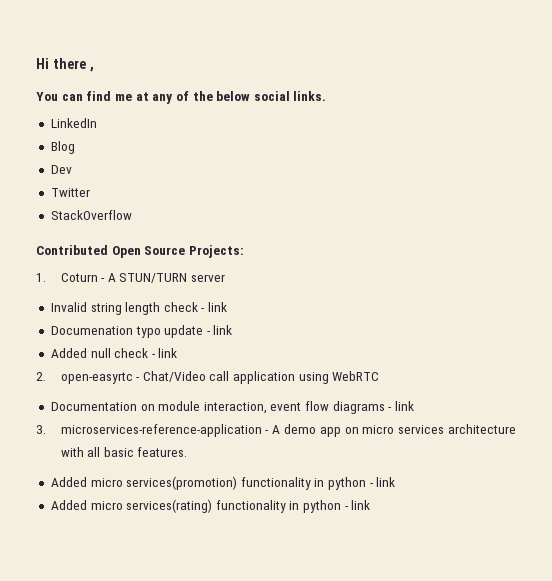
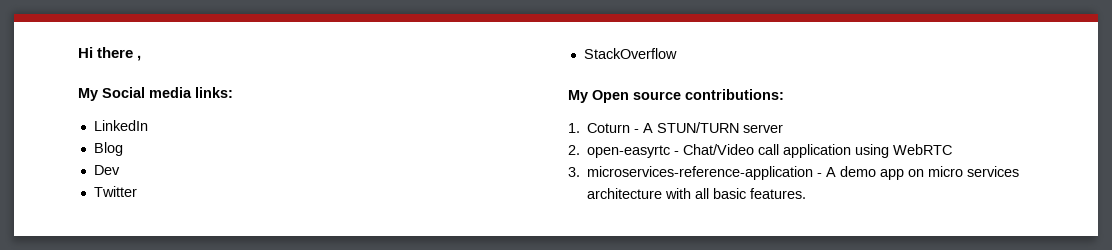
- You can find me at any of the below social links.
+ My Social media links:
- Contributed Open Source Projects:
+ My Open source contributions:
- Invalid string length check - link
- Documenation typo update - link
- Added null check - link
- Documentation on module interaction, event flow diagrams - link
- Added micro services(promotion) functionality in python - link
- Added micro services(rating) functionality in python - link

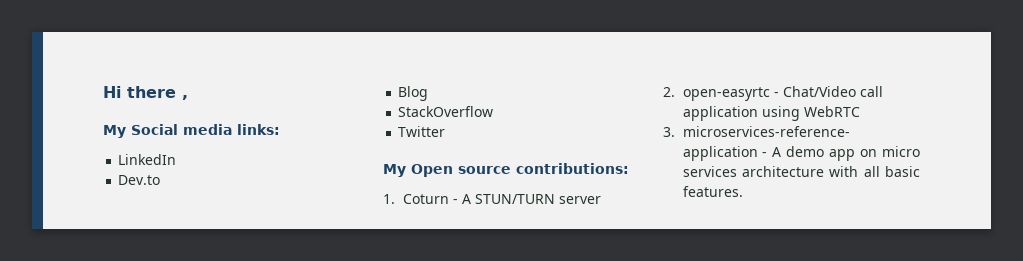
+ Dev.to
- Dev
+ StackOverflow
- StackOverflow

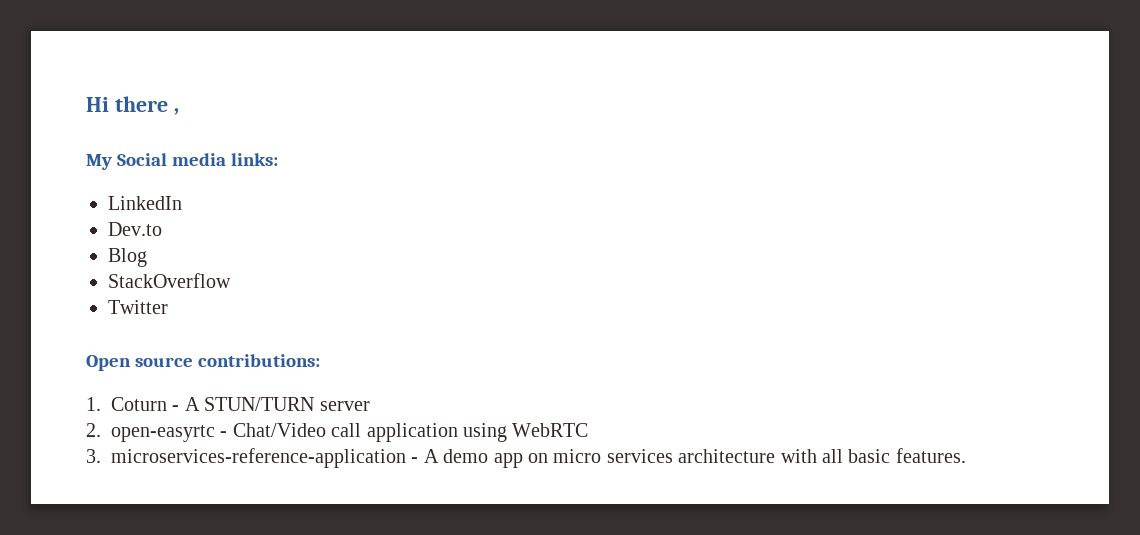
- My Open source contributions:
+ Open source contributions:

